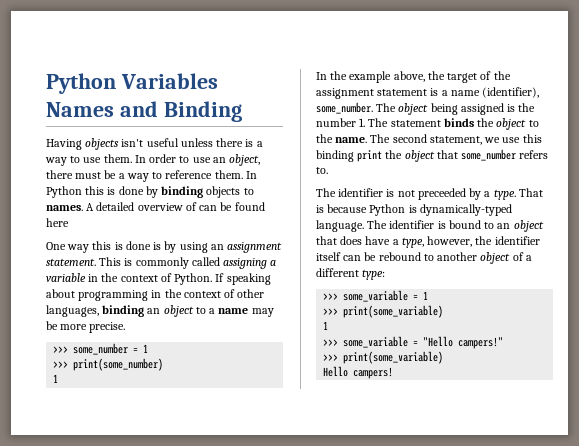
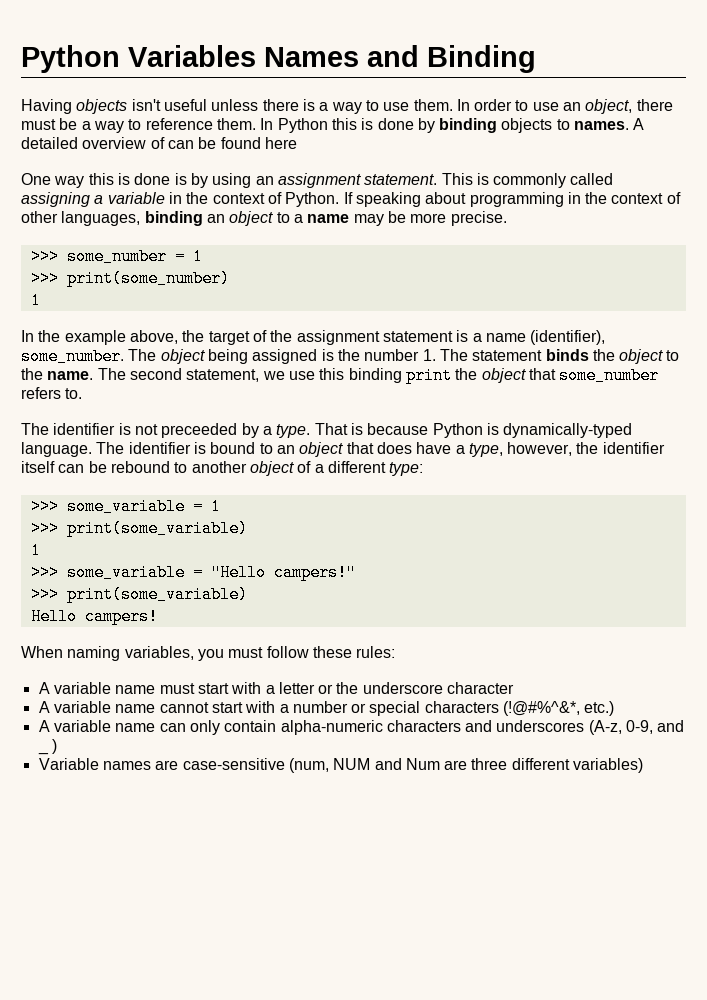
+ When naming variables, you must follow these rules:
+ A variable name must start with a letter or the underscore character
+ A variable name cannot start with a number or special characters (!@#%^&*, etc.)
+ A variable name can only contain alpha-numeric characters and underscores (A-z, 0-9, and _ )
+ Variable names are case-sensitive (num, NUM and Num are three different variables)

